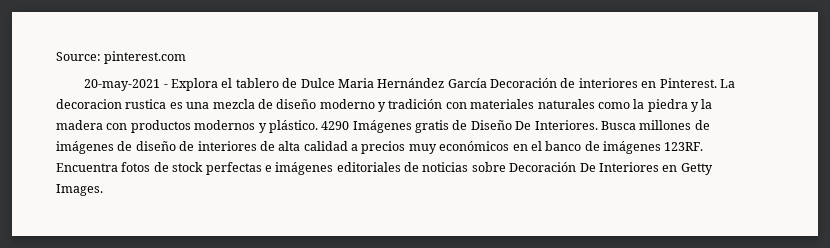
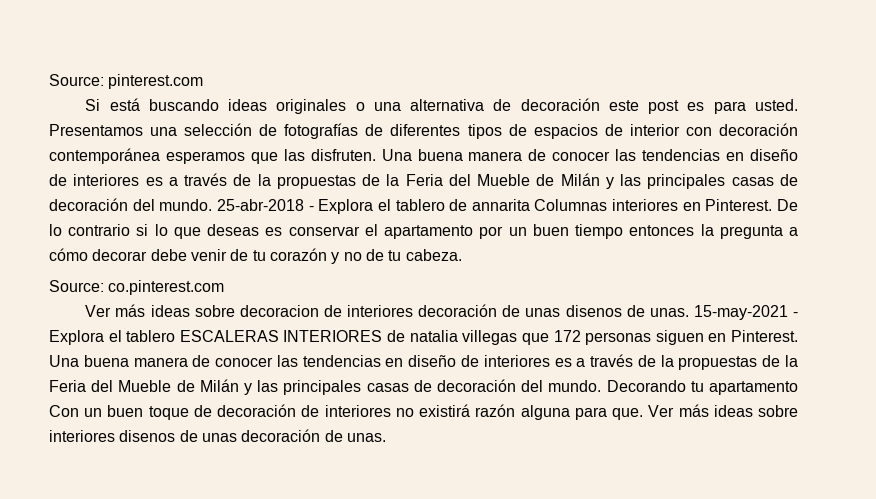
- 20-may-2021 - Explora el tablero de Dulce Maria Hernández García Decoración de interiores en Pinterest. La decoracion rustica es una mezcla de diseño moderno y tradición con materiales naturales como la piedra y la madera con productos modernos y plástico. 4290 Imágenes gratis de Diseño De Interiores. Busca millones de imágenes de diseño de interiores de alta calidad a precios muy económicos en el banco de imágenes 123RF. Encuentra fotos de stock perfectas e imágenes editoriales de noticias sobre Decoración De Interiores en Getty Images.
+ Si está buscando ideas originales o una alternativa de decoración este post es para usted. Presentamos una selección de fotografías de diferentes tipos de espacios de interior con decoración contemporánea esperamos que las disfruten. Una buena manera de conocer las tendencias en diseño de interiores es a través de la propuestas de la Feria del Mueble de Milán y las principales casas de decoración del mundo. 25-abr-2018 - Explora el tablero de annarita Columnas interiores en Pinterest. De lo contrario si lo que deseas es conservar el apartamento por un buen tiempo entonces la pregunta a cómo decorar debe venir de tu corazón y no de tu cabeza.
+ Source: co.pinterest.com
+ Ver más ideas sobre decoracion de interiores decoración de unas disenos de unas. 15-may-2021 - Explora el tablero ESCALERAS INTERIORES de natalia villegas que 172 personas siguen en Pinterest. Una buena manera de conocer las tendencias en diseño de interiores es a través de la propuestas de la Feria del Mueble de Milán y las principales casas de decoración del mundo. Decorando tu apartamento Con un buen toque de decoración de interiores no existirá razón alguna para que. Ver más ideas sobre interiores disenos de unas decoración de unas.

